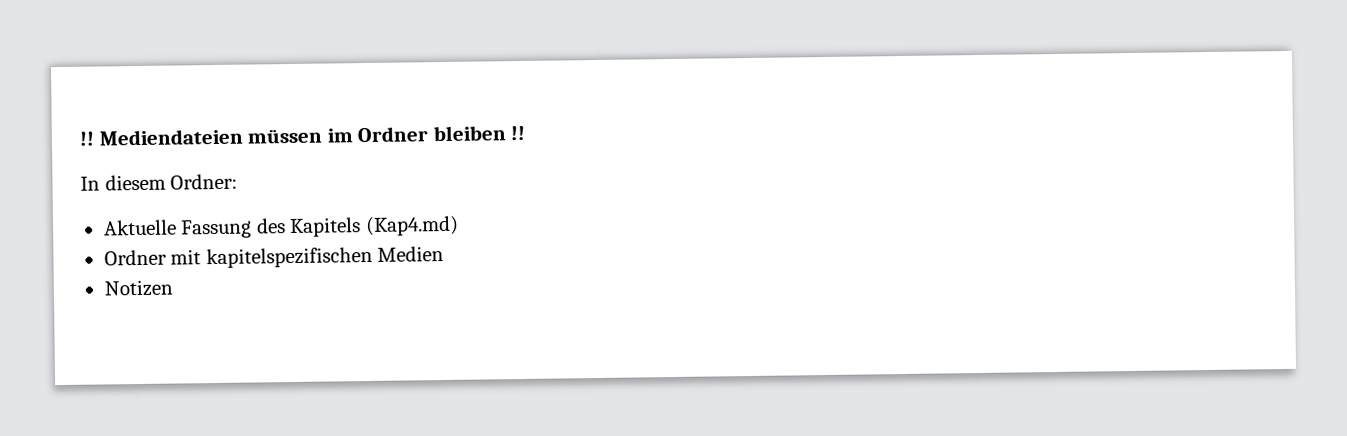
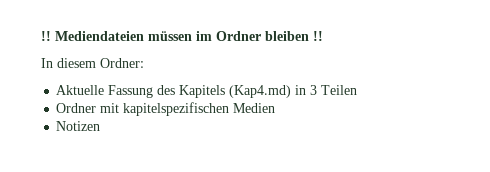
- Aktuelle Fassung des Kapitels (Kap4.md)
+ Aktuelle Fassung des Kapitels (Kap4.md) in 3 Teilen

